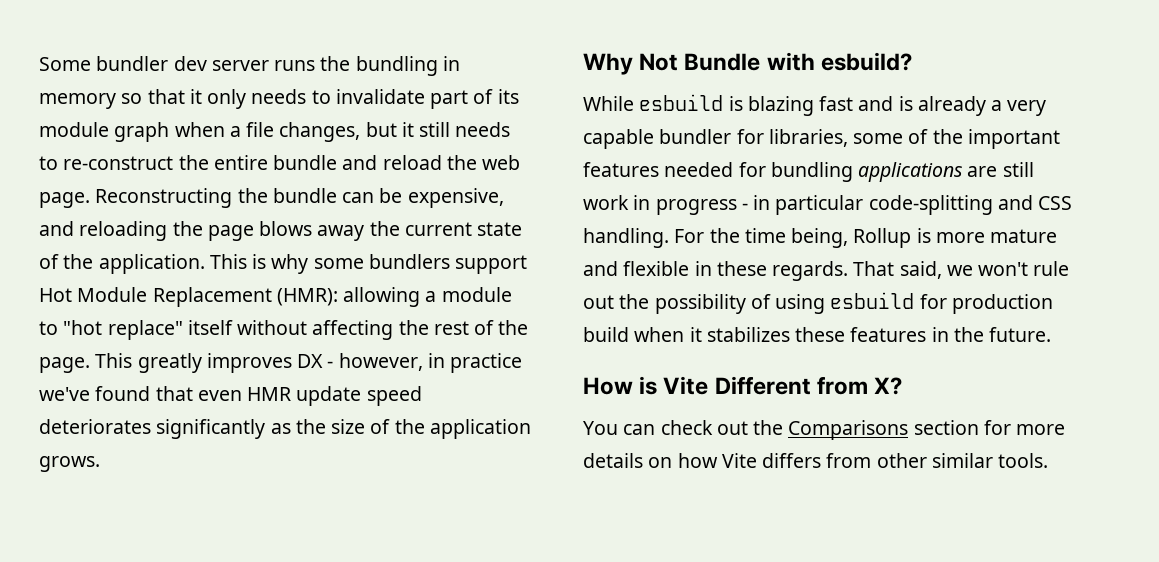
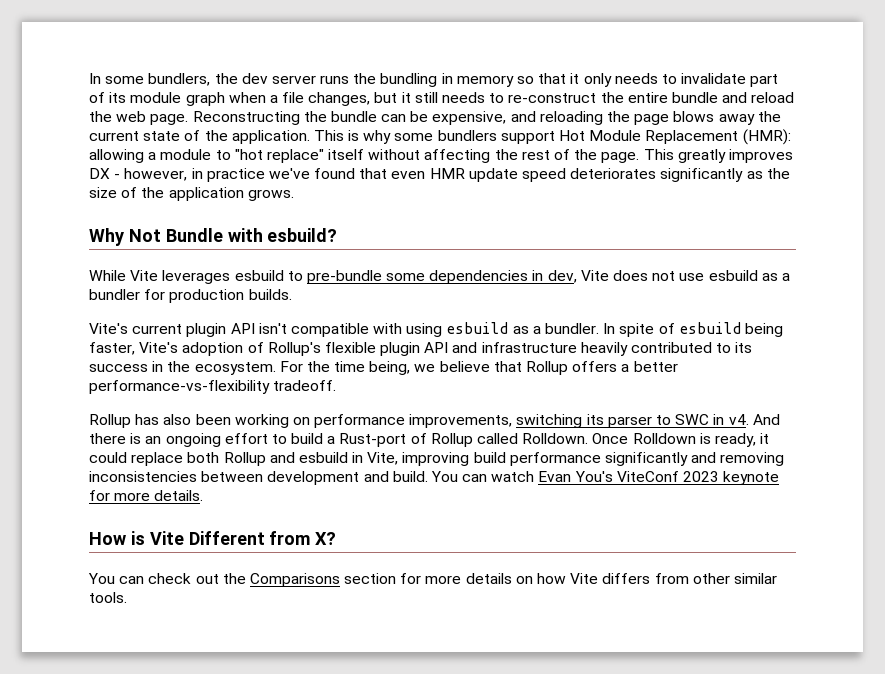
- Some bundler dev server runs the bundling in memory so that it only needs to invalidate part of its module graph when a file changes, but it still needs to re-construct the entire bundle and reload the web page.
+ In some bundlers, the dev server runs the bundling in memory so that it only needs to invalidate part of its module graph when a file changes, but it still needs to re-construct the entire bundle and reload the web page.
- While esbuild is blazing fast and is already a very capable bundler for libraries, some of the important features needed for bundling applications are still work in progress - in particular code-splitting and CSS handling. For the time being, Rollup is more mature and flexible in these regards. That said, we won't rule out the possibility of using esbuild for production build when it stabilizes these features in the future.
+ While Vite leverages esbuild to pre-bundle some dependencies in dev, Vite does not use esbuild as a bundler for production builds.
+ Vite's current plugin API isn't compatible with using esbuild as a bundler. In spite of esbuild being faster, Vite's adoption of Rollup's flexible plugin API and infrastructure heavily contributed to its success in the ecosystem. For the time being, we believe that Rollup offers a better performance-vs-flexibility tradeoff.
+ Rollup has also been working on performance improvements, switching its parser to SWC in v4. And there is an ongoing effort to build a Rust-port of Rollup called Rolldown. Once Rolldown is ready, it could replace both Rollup and esbuild in Vite, improving build performance significantly and removing inconsistencies between development and build. You can watch Evan You's ViteConf 2023 keynote for more details.

